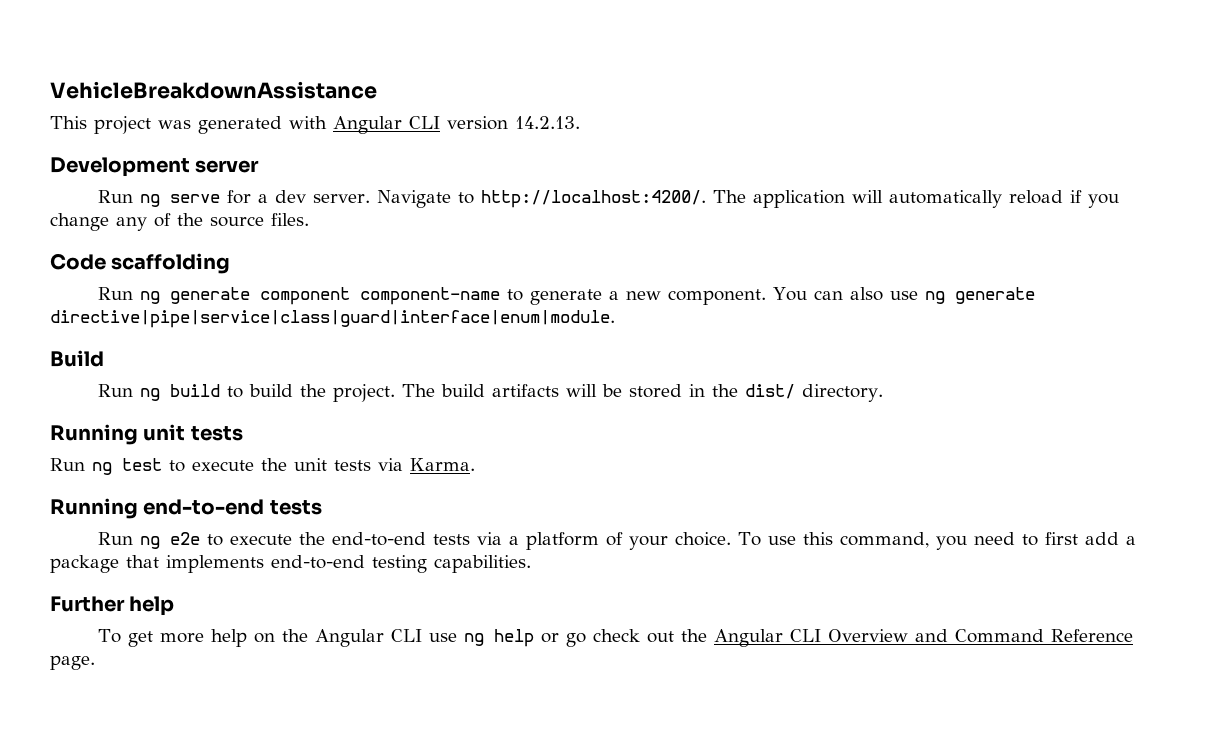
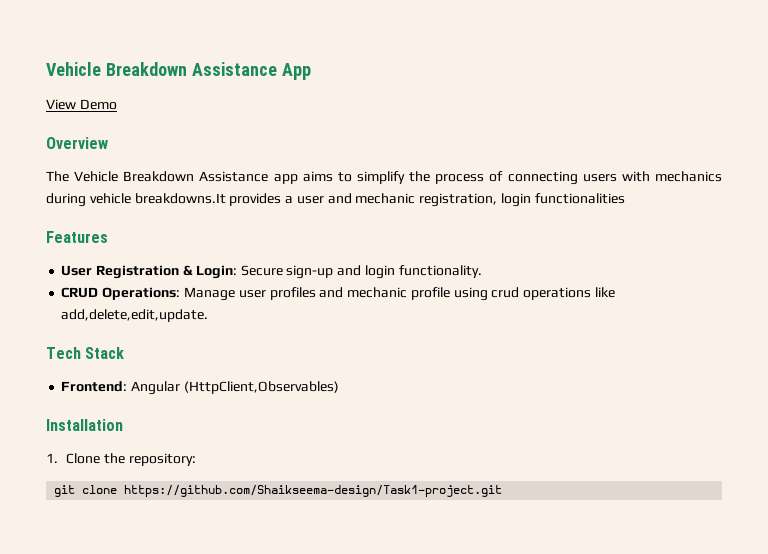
- VehicleBreakdownAssistance
- This project was generated with Angular CLI version 14.2.13.
- Development server
- Run ng serve for a dev server. Navigate to http://localhost:4200/. The application will automatically reload if you change any of the source files.
- Code scaffolding
- Run ng generate component component-name to generate a new component. You can also use ng generate directive|pipe|service|class|guard|interface|enum|module.
- Build
- Run ng build to build the project. The build artifacts will be stored in the dist/ directory.
- Running unit tests
- Run ng test to execute the unit tests via Karma.
- Running end-to-end tests
- Run ng e2e to execute the end-to-end tests via a platform of your choice. To use this command, you need to first add a package that implements end-to-end testing capabilities.
- Further help
- To get more help on the Angular CLI use ng help or go check out the Angular CLI Overview and Command Reference page.
+ Vehicle Breakdown Assistance App
+ View Demo
+ Overview
+ The Vehicle Breakdown Assistance app aims to simplify the process of connecting users with mechanics during vehicle breakdowns.It provides a user and mechanic registration, login functionalities
+ Features
+ User Registration & Login: Secure sign-up and login functionality.
+ CRUD Operations: Manage user profiles and mechanic profile using crud operations like add,delete,edit,update.
+ Tech Stack
+ Frontend: Angular (HttpClient,Observables)
+ Installation
+ 1. Clone the repository:
+ git clone https://github.com/Shaikseema-design/Task1-project.git

